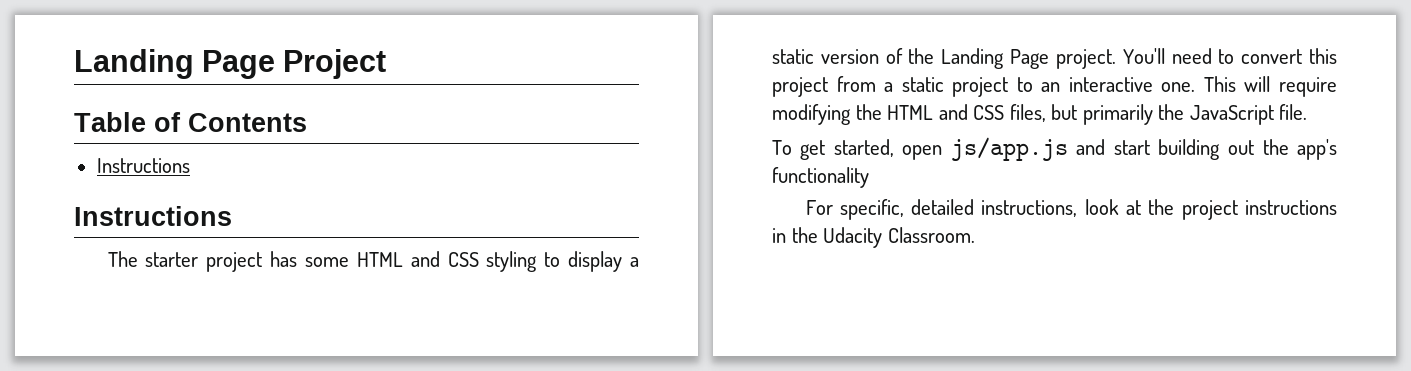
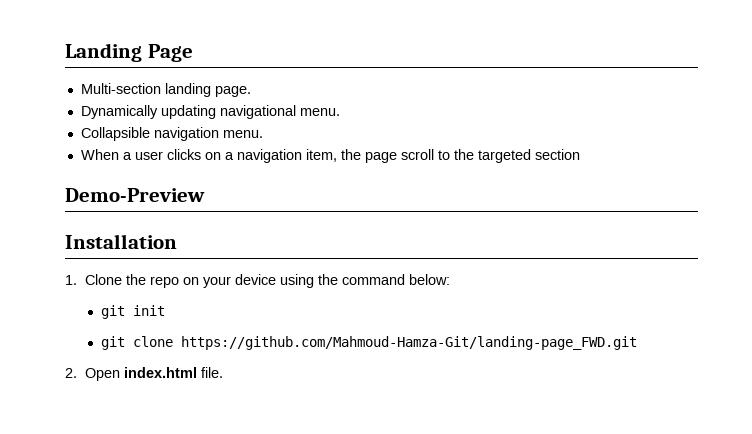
- Landing Page Project
- Table of Contents
- Instructions
- Instructions
- The starter project has some HTML and CSS styling to display a static version of the Landing Page project. You'll need to convert this project from a static project to an interactive one. This will require modifying the HTML and CSS files, but primarily the JavaScript file.
- To get started, open js/app.js and start building out the app's functionality
- For specific, detailed instructions, look at the project instructions in the Udacity Classroom.
+ Landing Page
+ Multi-section landing page.
+ Dynamically updating navigational menu.
+ Collapsible navigation menu.
+ When a user clicks on a navigation item, the page scroll to the targeted section
+ Demo-Preview
+ Installation
+ 1. Clone the repo on your device using the command below:
+ git init
+ git clone https://github.com/Mahmoud-Hamza-Git/landing-page_FWD.git
+ 2. Open index.html file.

